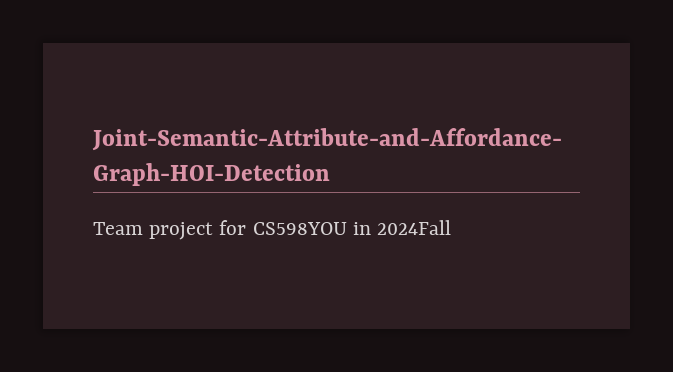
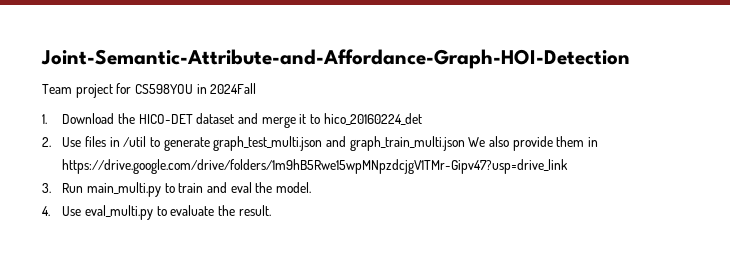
+ 1. Download the HICO-DET dataset and merge it to hico_20160224_det
+ 2. Use files in /util to generate graph_test_multi.json and graph_train_multi.json We also provide them in https://drive.google.com/drive/folders/1m9hB5Rwe15wpMNpzdcjgV1TMr-Gipv47?usp=drive_link
+ 3. Run main_multi.py to train and eval the model.
+ 4. Use eval_multi.py to evaluate the result.

